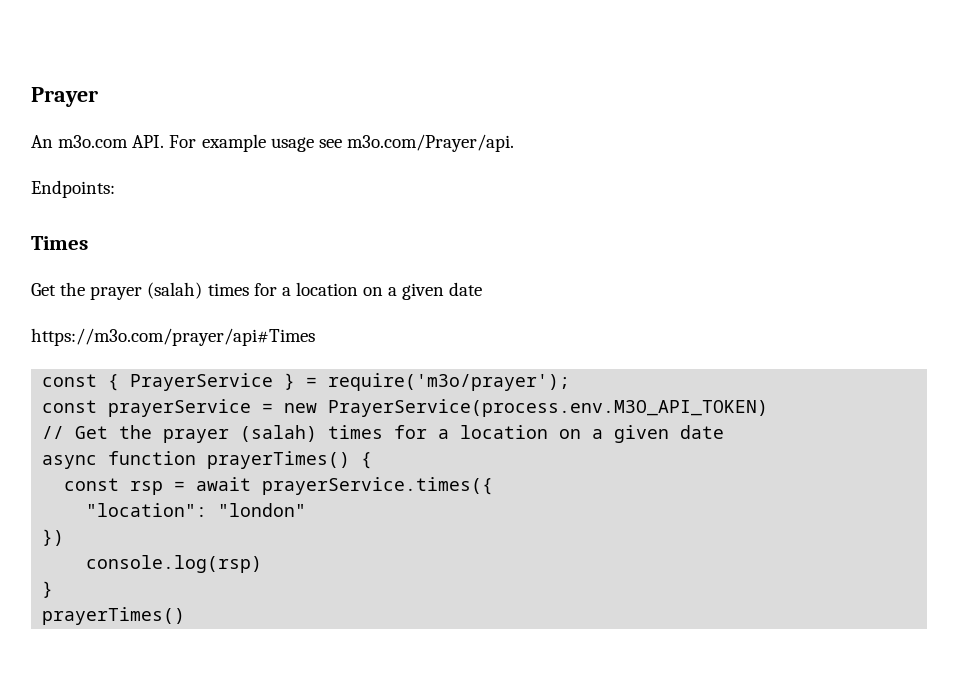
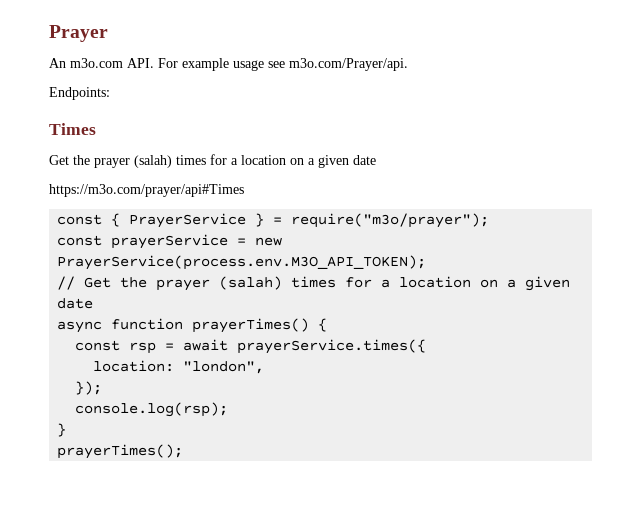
- const { PrayerService } = require('m3o/prayer');
+ const { PrayerService } = require("m3o/prayer");
- const prayerService = new PrayerService(process.env.M3O_API_TOKEN)
+ const prayerService = new PrayerService(process.env.M3O_API_TOKEN);
- "location": "london"
- })
- console.log(rsp)
+ location: "london",
+ });
+ console.log(rsp);
  }
- prayerTimes()
+ prayerTimes();

